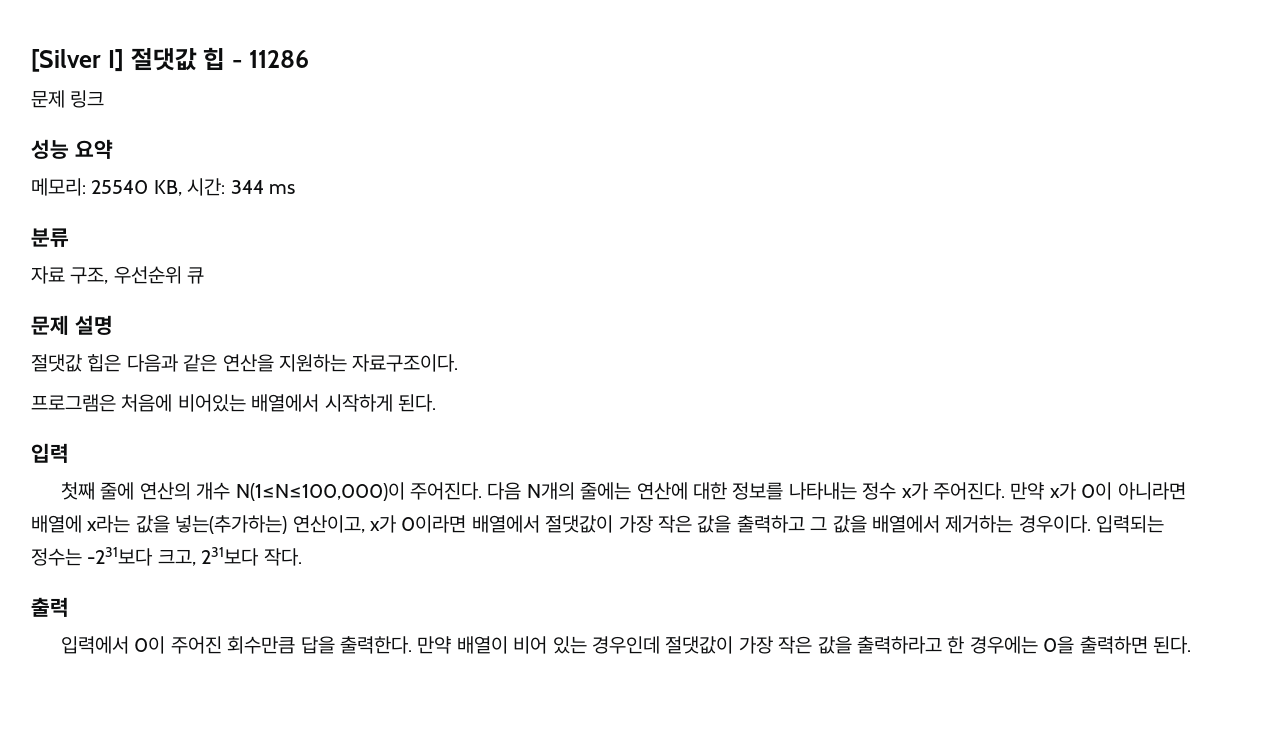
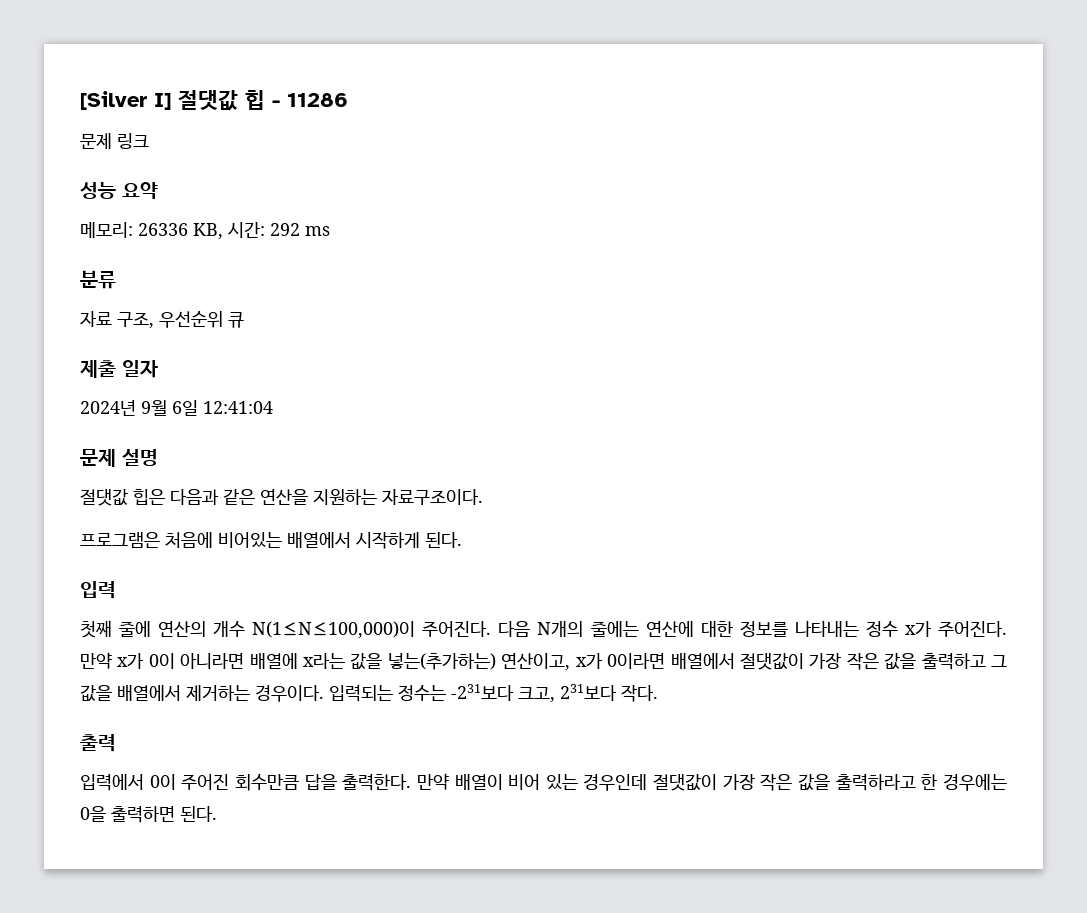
- 메모리: 25540 KB, 시간: 344 ms
+ 메모리: 26336 KB, 시간: 292 ms
+ 제출 일자
+ 2024년 9월 6일 12:41:04

